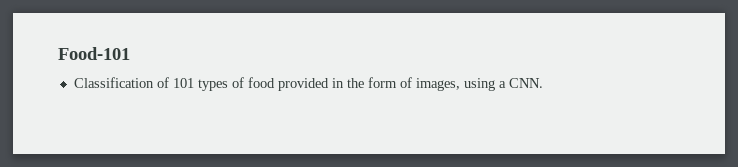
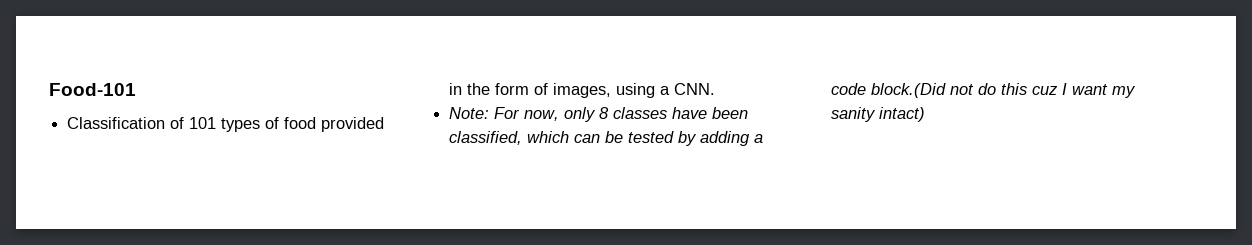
+ Note: For now, only 8 classes have been classified, which can be tested by adding a code block.(Did not do this cuz I want my sanity intact)

